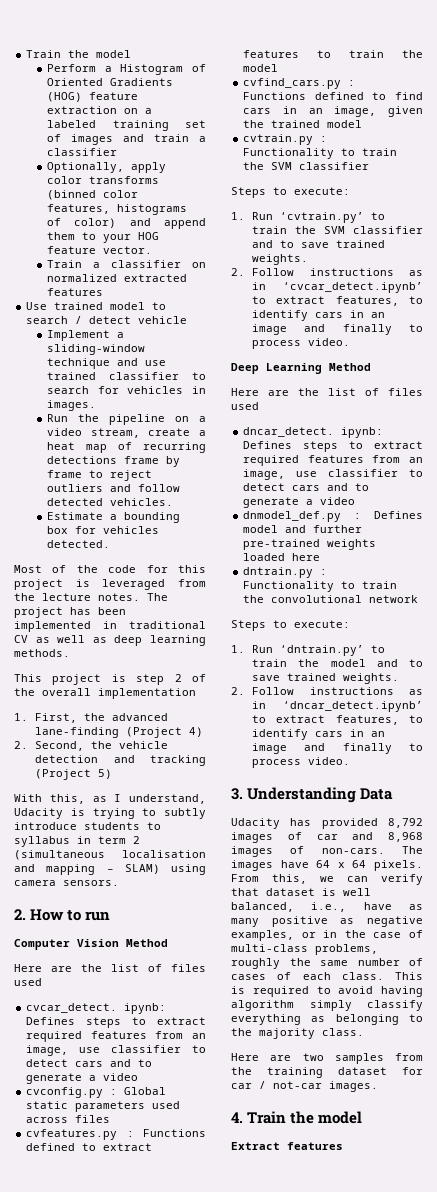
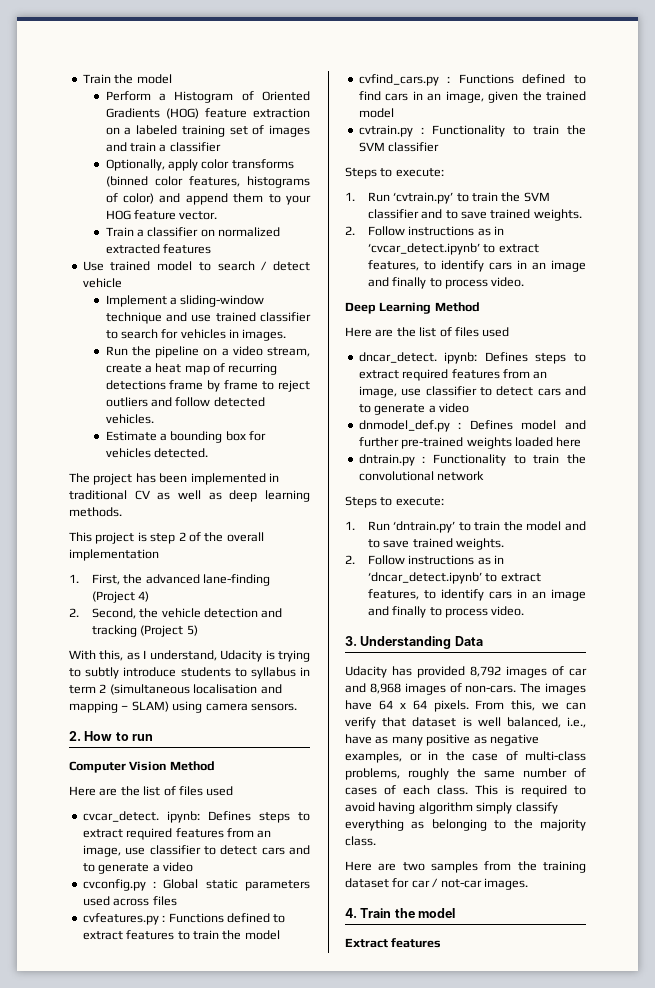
- Most of the code for this project is leveraged from the lecture notes.

